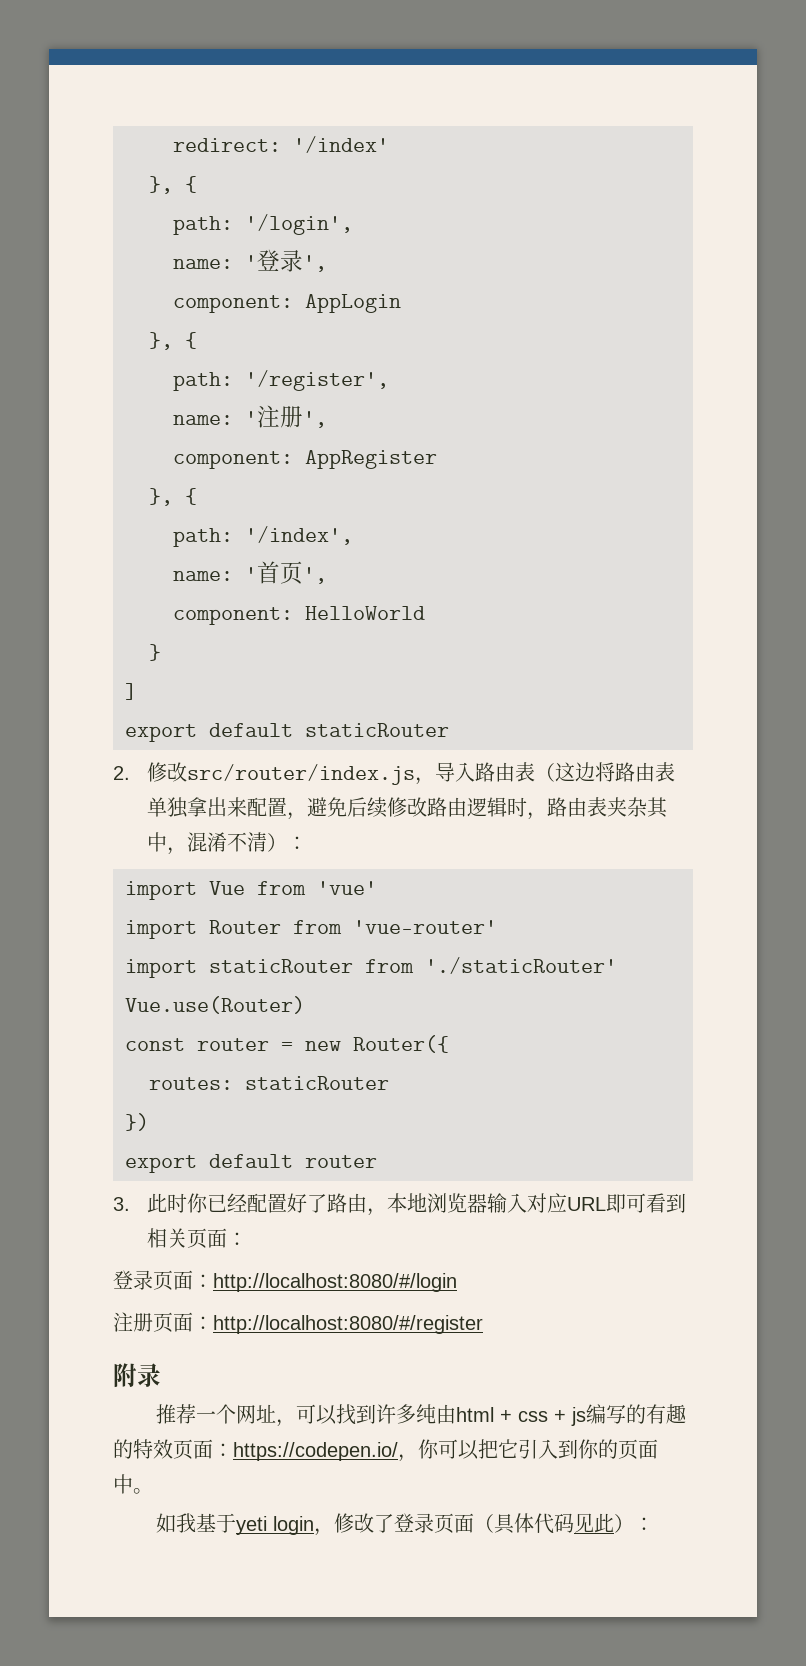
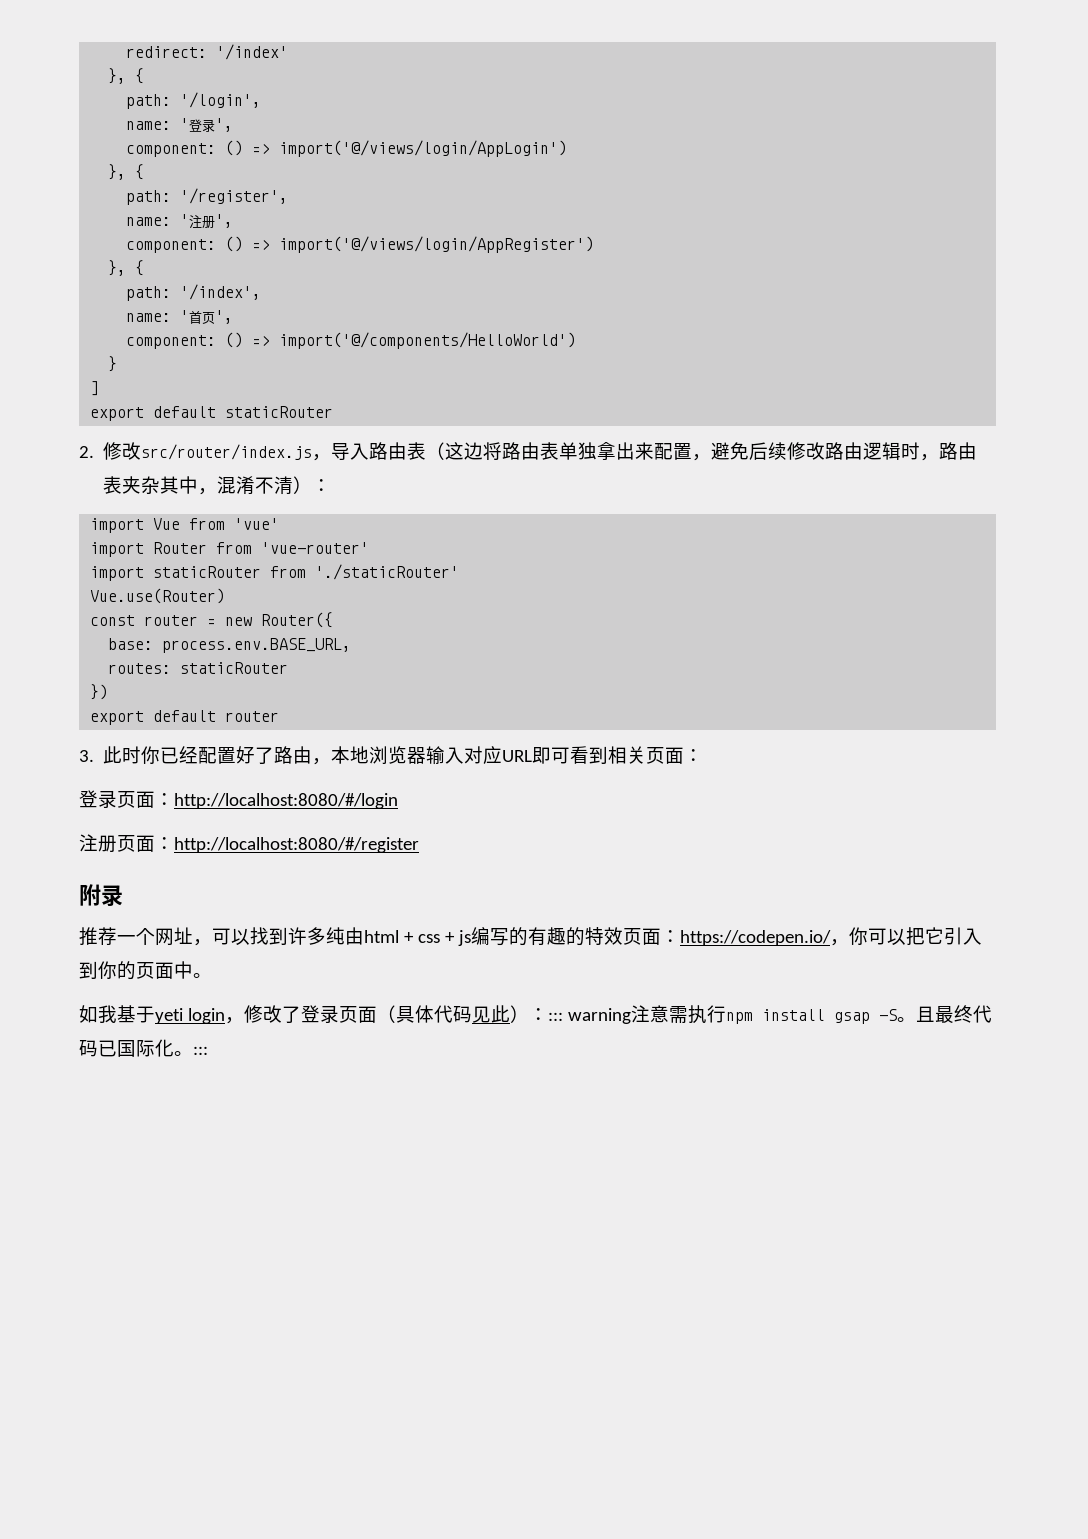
- component: AppLogin
+ component: () => import('@/views/login/AppLogin')
- component: AppRegister
+ component: () => import('@/views/login/AppRegister')
- component: HelloWorld
+ component: () => import('@/components/HelloWorld')
+ base: process.env.BASE_URL,
- 如我基于yeti login，修改了登录页面（具体代码见此）：
+ 如我基于yeti login，修改了登录页面（具体代码见此）：::: warning注意需执行npm install gsap -S。且最终代码已国际化。:::

